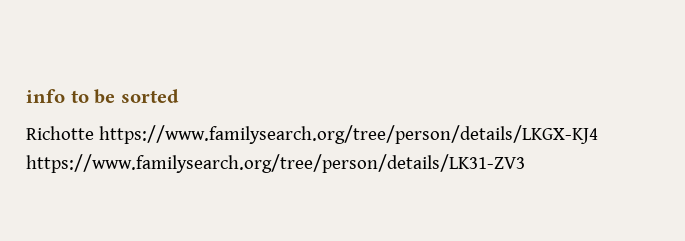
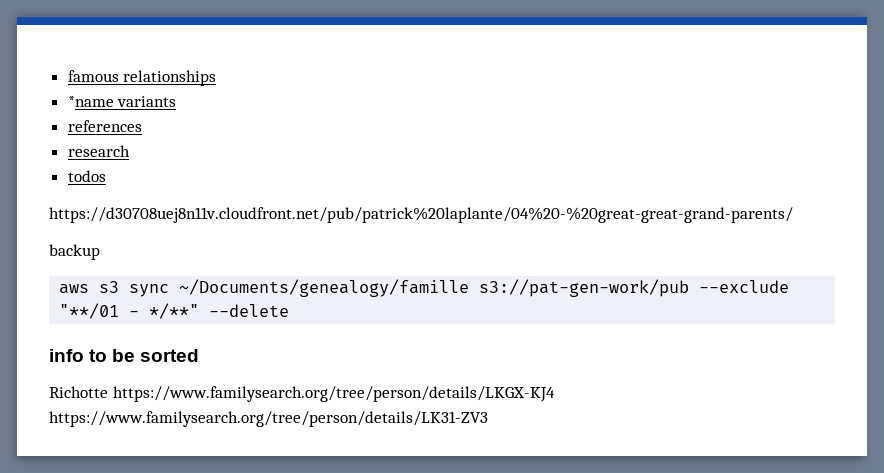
+ famous relationships
+ *name variants
+ references
+ research
+ todos
+ https://d30708uej8n11v.cloudfront.net/pub/patrick%20laplante/04%20-%20great-great-grand-parents/
+ backup
+ aws s3 sync ~/Documents/genealogy/famille s3://pat-gen-work/pub --exclude "**/01 - */**" --delete

